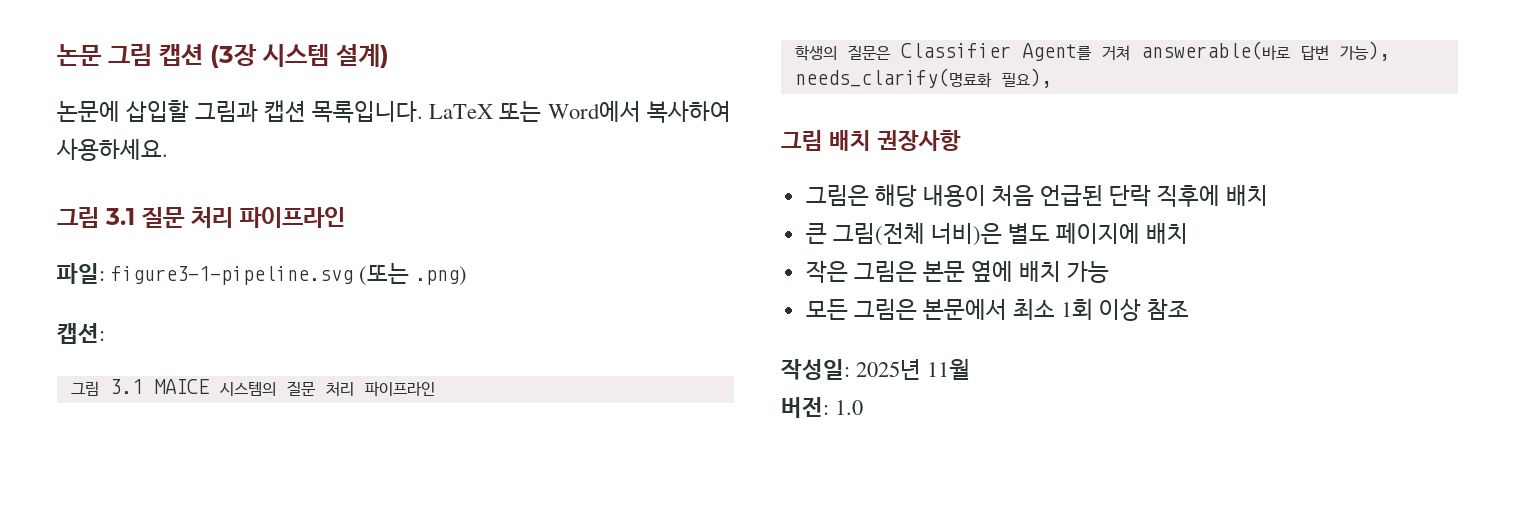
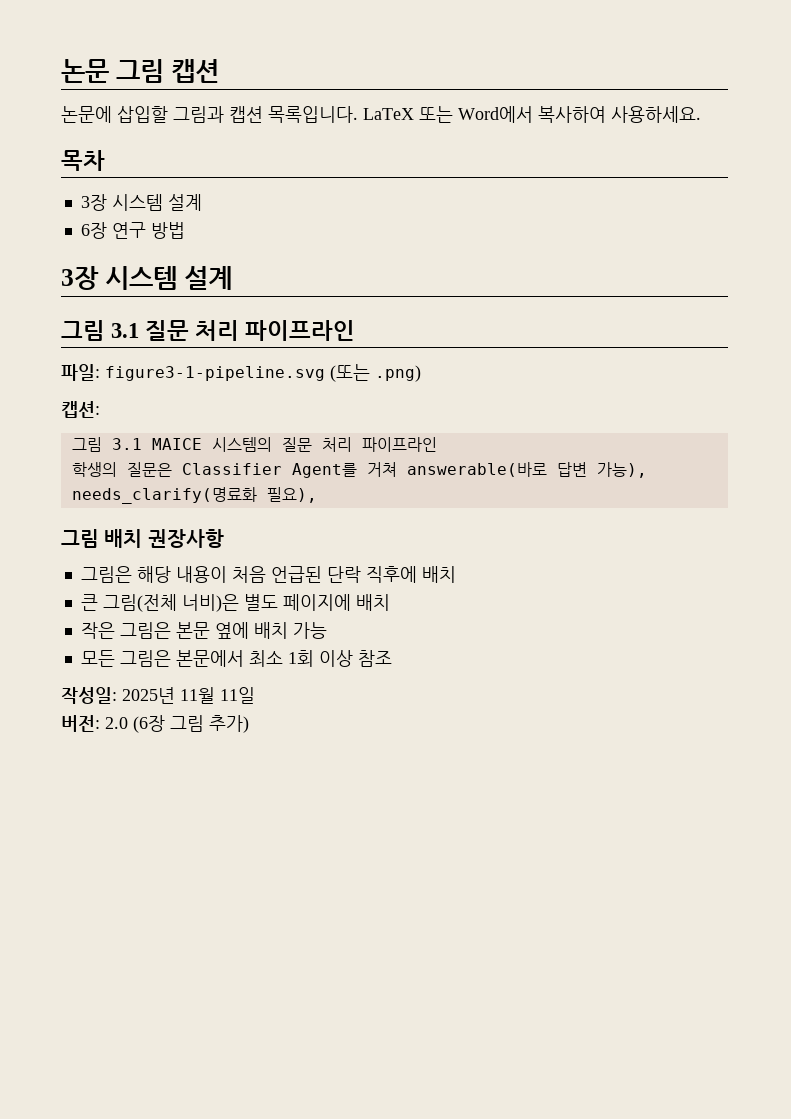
- 논문 그림 캡션 (3장 시스템 설계)
+ 논문 그림 캡션
+ 목차
+ 3장 시스템 설계
+ 6장 연구 방법
+ 3장 시스템 설계
- 작성일: 2025년 11월
+ 작성일: 2025년 11월 11일
- 버전: 1.0
+ 버전: 2.0 (6장 그림 추가)

